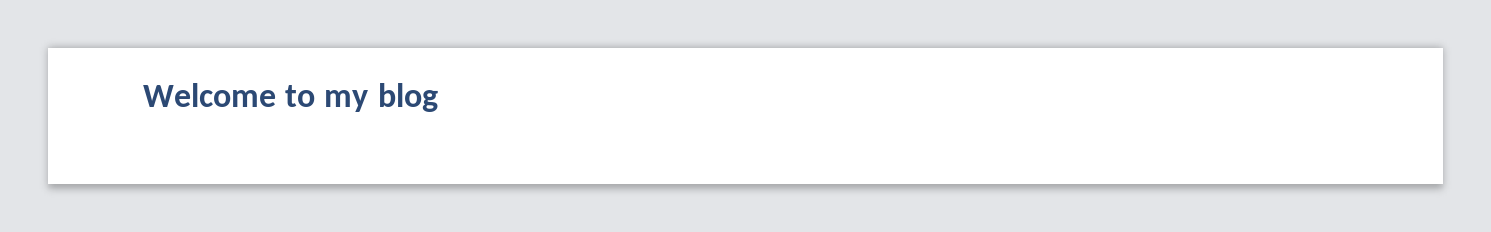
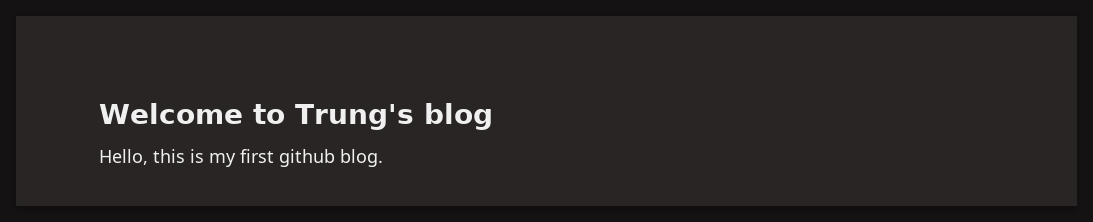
- Welcome to my blog
+ Welcome to Trung's blog
+ Hello, this is my first github blog.

